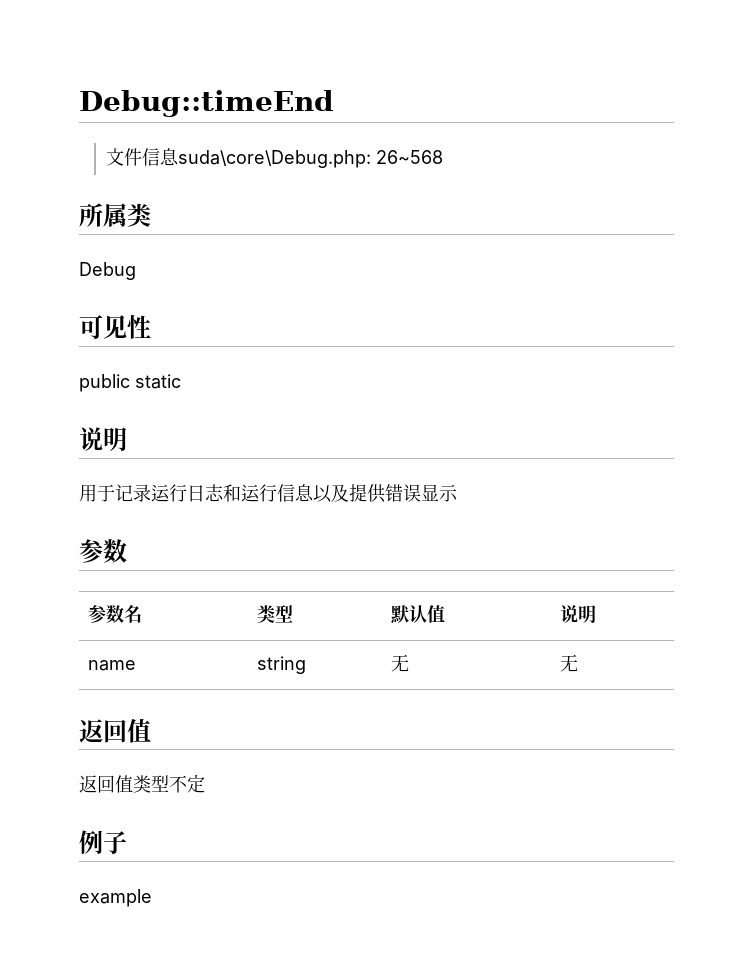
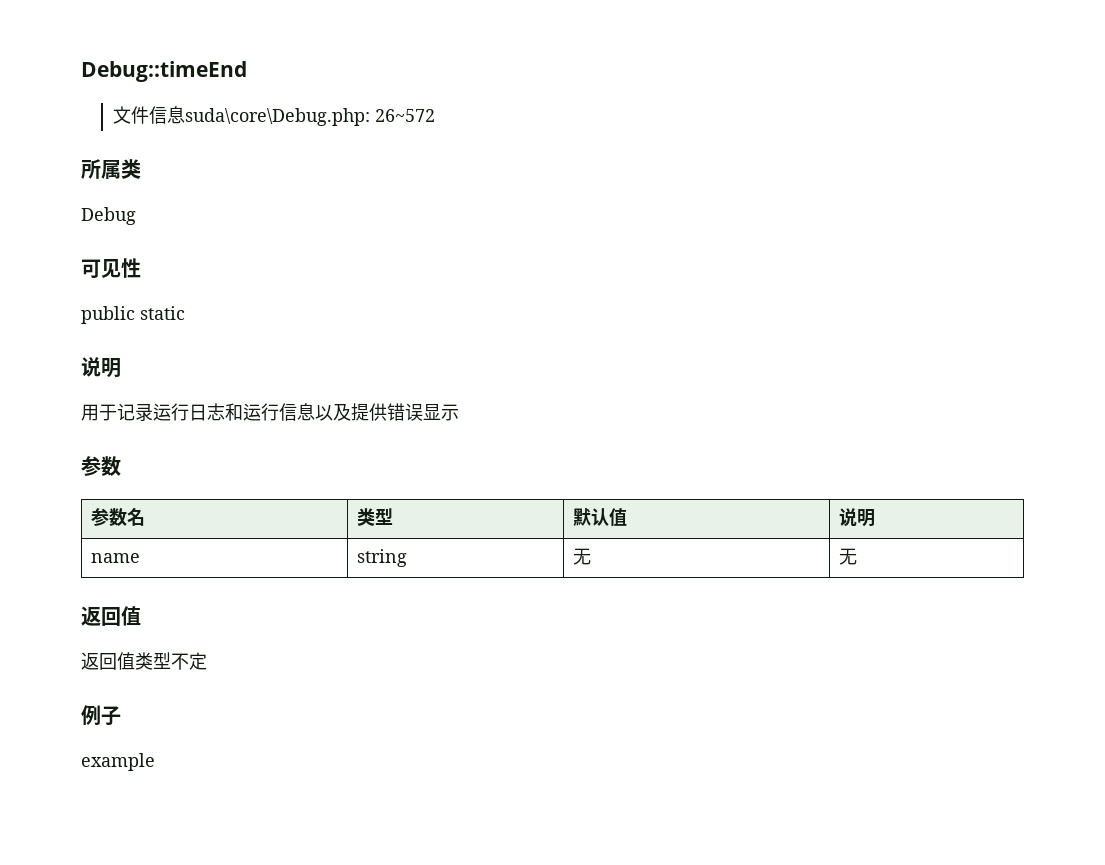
- 文件信息suda\core\Debug.php: 26~568
+ 文件信息suda\core\Debug.php: 26~572

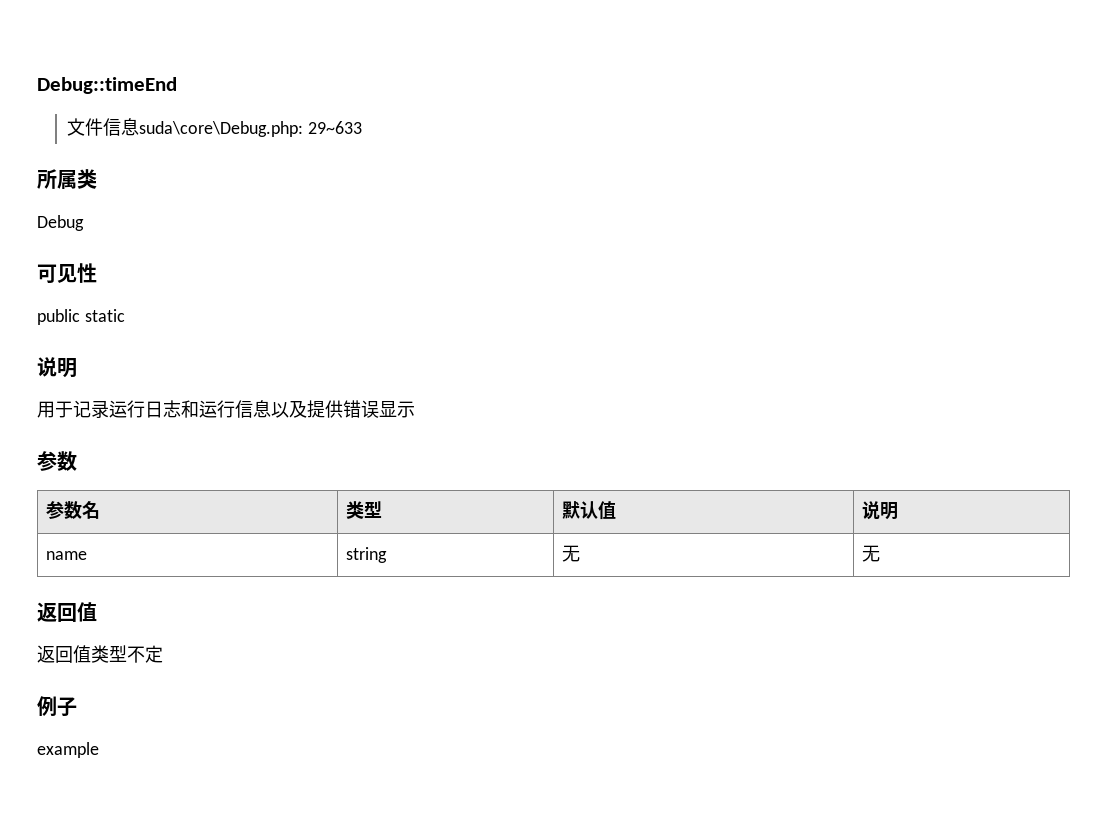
- 文件信息suda\core\Debug.php: 26~572
+ 文件信息suda\core\Debug.php: 29~633

